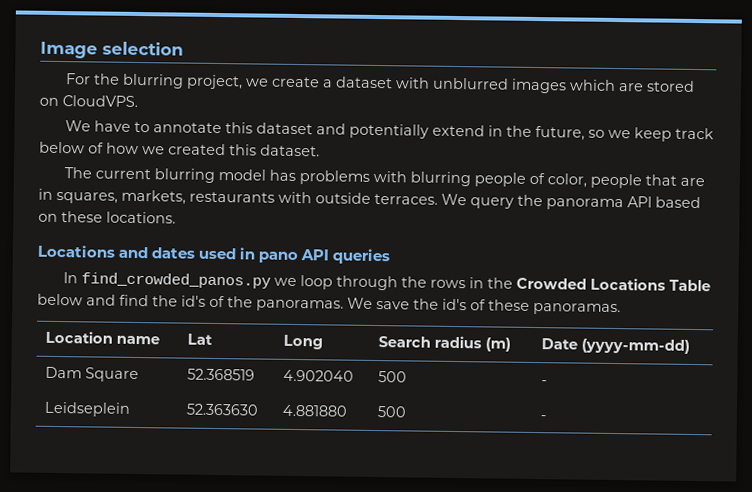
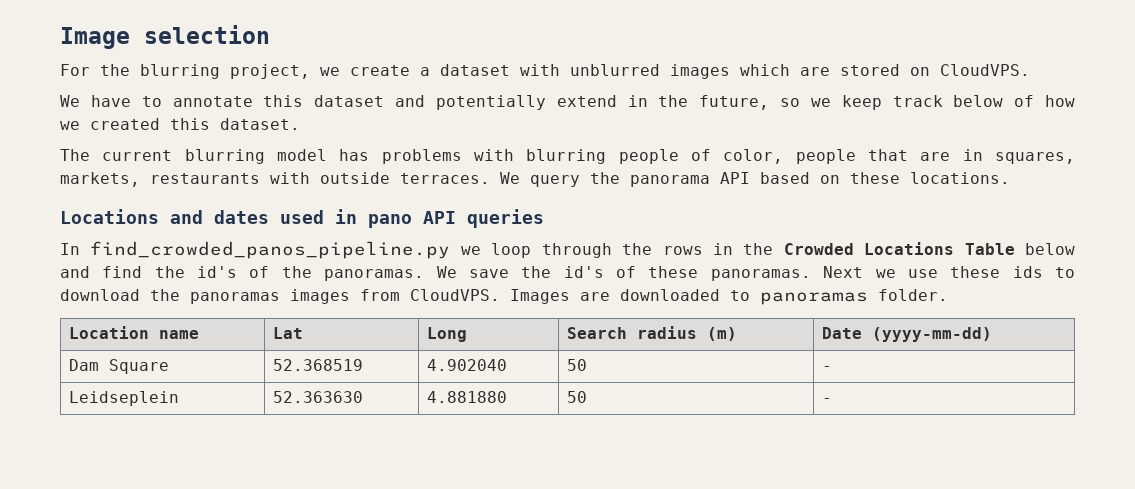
- In find_crowded_panos.py we loop through the rows in the Crowded Locations Table below and find the id's of the panoramas.
+ In find_crowded_panos_pipeline.py we loop through the rows in the Crowded Locations Table below and find the id's of the panoramas.
+ Next we use these ids to download the panoramas images from CloudVPS. Images are downloaded to panoramas folder.
- Dam Square | 52.368519 | 4.902040 | 500 | -
+ Dam Square | 52.368519 | 4.902040 | 50 | -
- Leidseplein | 52.363630 | 4.881880 | 500 | -
+ Leidseplein | 52.363630 | 4.881880 | 50 | -

